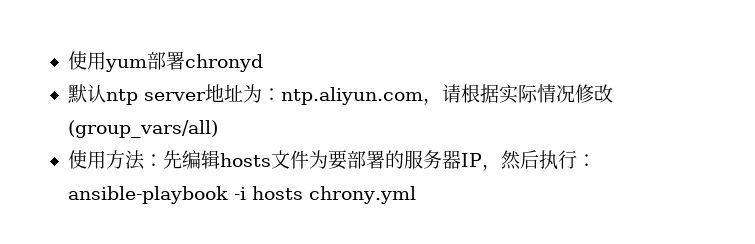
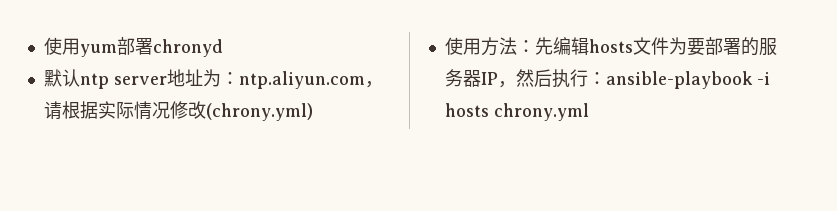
- 默认ntp server地址为：ntp.aliyun.com，请根据实际情况修改(group_vars/all)
+ 默认ntp server地址为：ntp.aliyun.com，请根据实际情况修改(chrony.yml)

